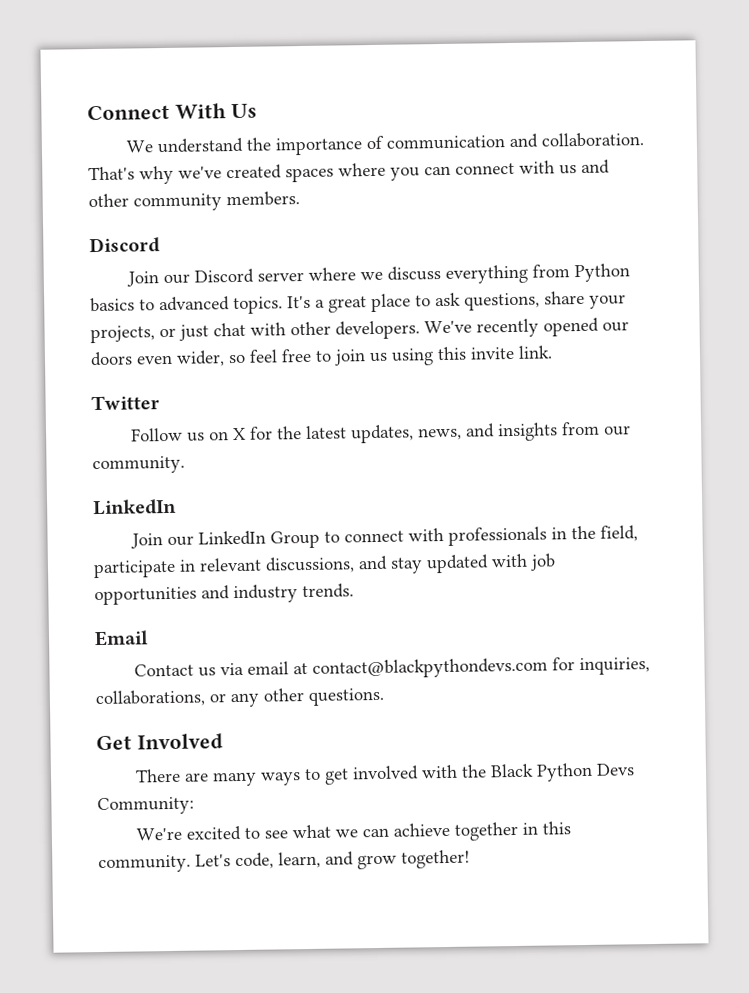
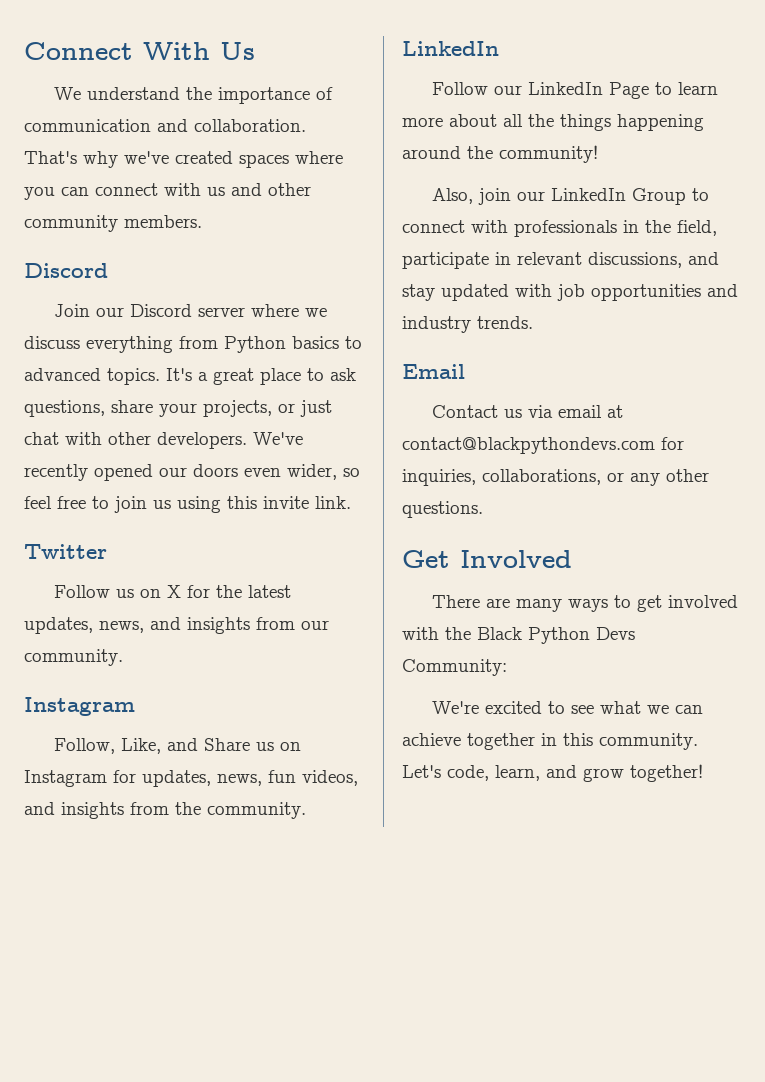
  Follow us on X for the latest updates, news, and insights from our community.
+ Instagram
+ Follow, Like, and Share us on Instagram for updates, news, fun videos, and insights from the community.
  LinkedIn
- Join our LinkedIn Group to connect with professionals in the field, participate in relevant discussions, and stay updated with job opportunities and industry trends.
+ Follow our LinkedIn Page to learn more about all the things happening around the community!
+ Also, join our LinkedIn Group to connect with professionals in the field, participate in relevant discussions, and stay updated with job opportunities and industry trends.

